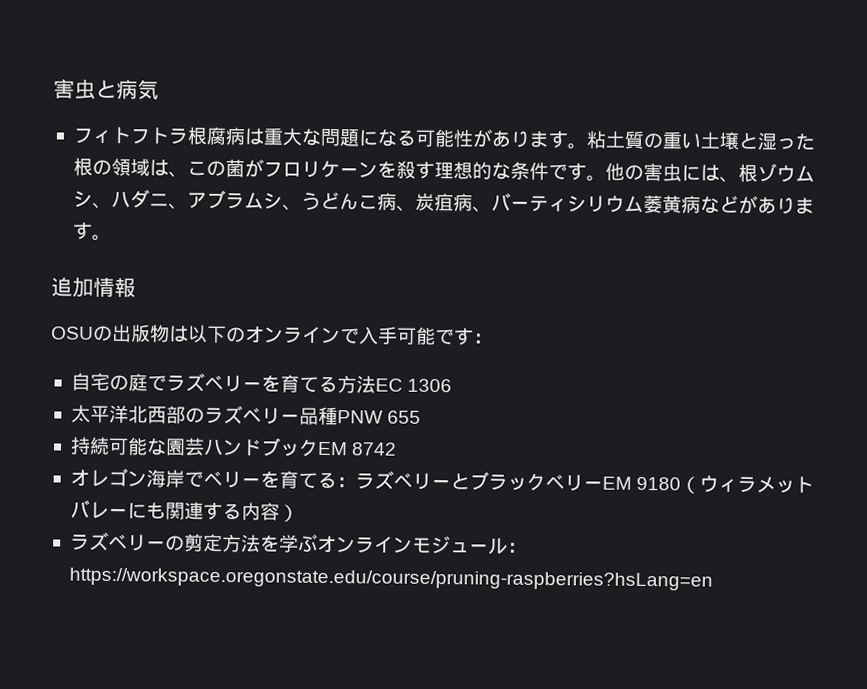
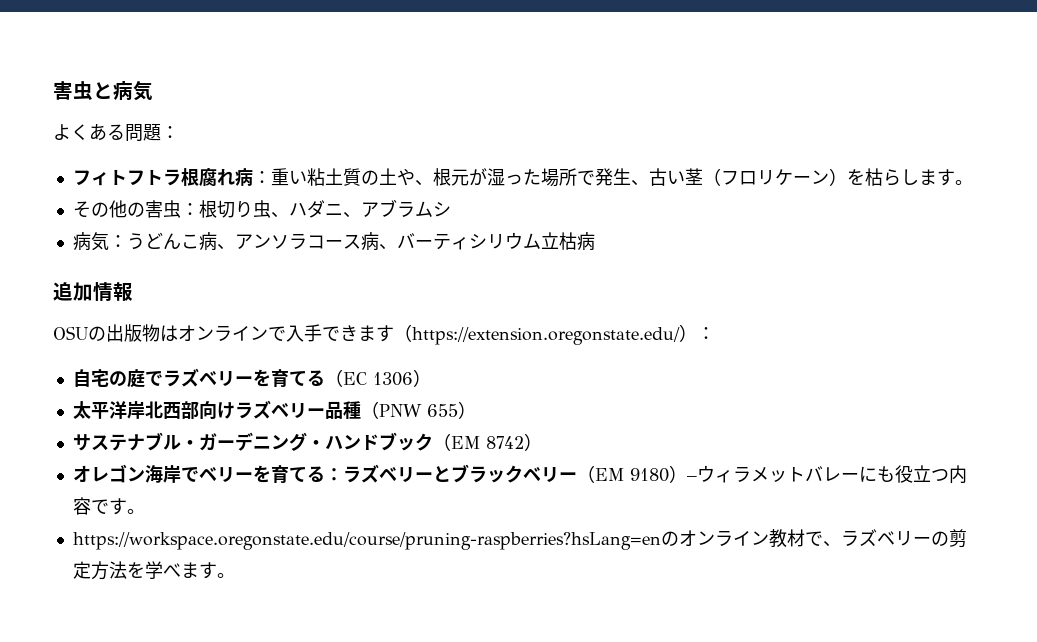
+ よくある問題：
- フィトフトラ根腐病は重大な問題になる可能性があります。粘土質の重い土壌と湿った根の領域は、この菌がフロリケーンを殺す理想的な条件です。他の害虫には、根ゾウムシ、ハダニ、アブラムシ、うどんこ病、炭疽病、バーティシリウム萎黄病などがあります。
+ フィトフトラ根腐れ病：重い粘土質の土や、根元が湿った場所で発生、古い茎（フロリケーン）を枯らします。
+ その他の害虫：根切り虫、ハダニ、アブラムシ
+ 病気：うどんこ病、アンソラコース病、バーティシリウム立枯病
- OSUの出版物は以下のオンラインで入手可能です：
+ OSUの出版物はオンラインで入手できます（https://extension.oregonstate.edu/）：
- 自宅の庭でラズベリーを育てる方法EC 1306
+ 自宅の庭でラズベリーを育てる（EC 1306）
- 太平洋北西部のラズベリー品種PNW 655
- 持続可能な園芸ハンドブックEM 8742
+ 太平洋岸北西部向けラズベリー品種（PNW 655）
+ サステナブル・ガーデニング・ハンドブック（EM 8742）
- オレゴン海岸でベリーを育てる：ラズベリーとブラックベリーEM 9180（ウィラメットバレーにも関連する内容）
- ラズベリーの剪定方法を学ぶオンラインモジュール：https://workspace.oregonstate.edu/course/pruning-raspberries?hsLang=en
+ オレゴン海岸でベリーを育てる：ラズベリーとブラックベリー（EM 9180）–ウィラメットバレーにも役立つ内容です。
+ https://workspace.oregonstate.edu/course/pruning-raspberries?hsLang=enのオンライン教材で、ラズベリーの剪定方法を学べます。

